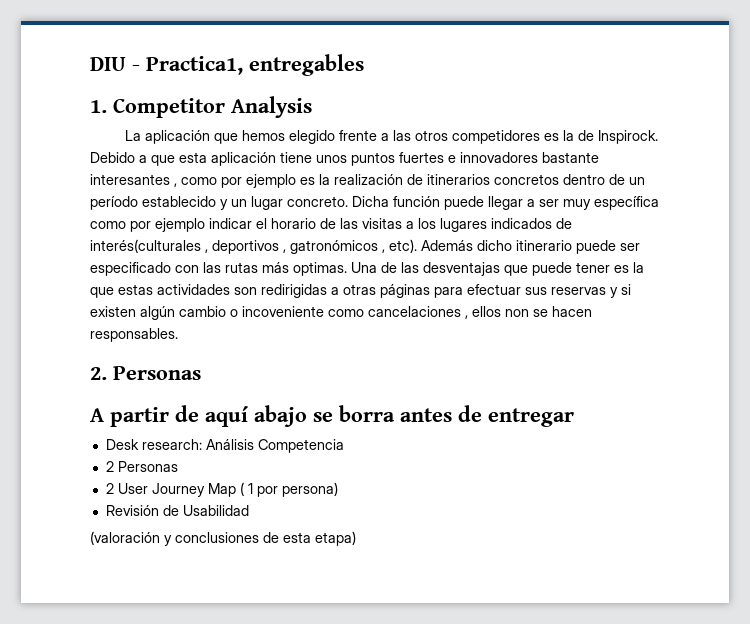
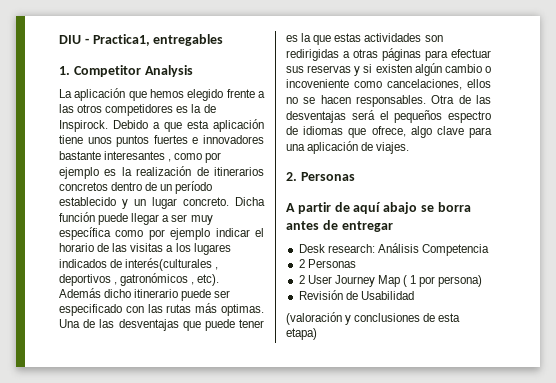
- Una de las desventajas que puede tener es la que estas actividades son redirigidas a otras páginas para efectuar sus reservas y si existen algún cambio o incoveniente como cancelaciones , ellos non se hacen responsables.
+ Una de las desventajas que puede tener es la que estas actividades son redirigidas a otras páginas para efectuar sus reservas y si existen algún cambio o incoveniente como cancelaciones, ellos no se hacen responsables. Otra de las desventajas será el pequeños espectro de idiomas que ofrece, algo clave para una aplicación de viajes.

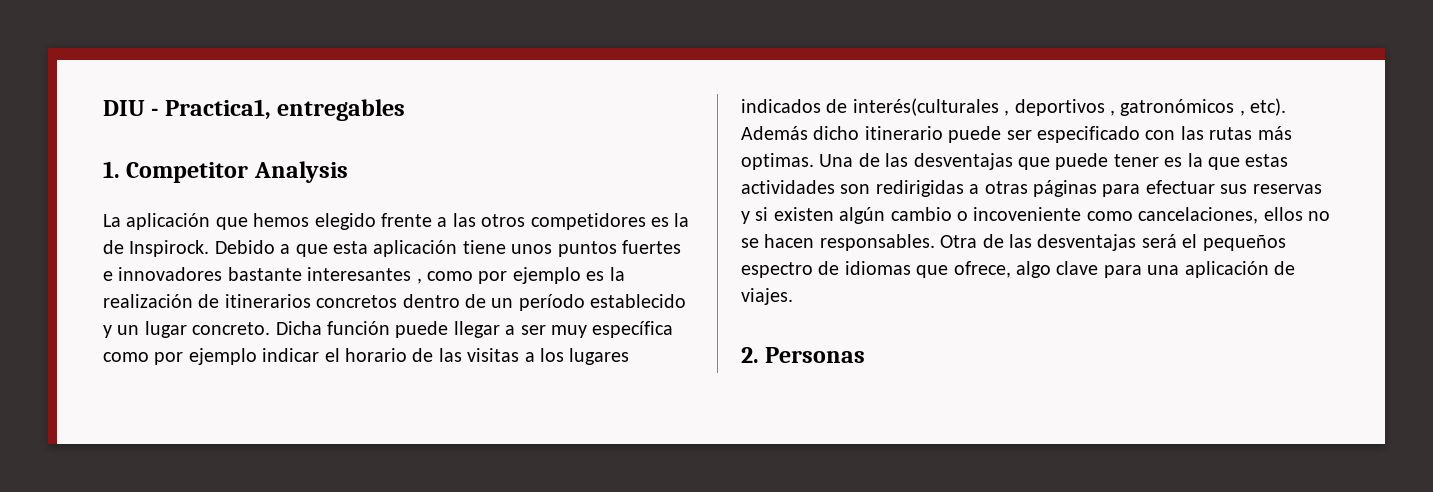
- A partir de aquí abajo se borra antes de entregar
- Desk research: Análisis Competencia
- 2 Personas
- 2 User Journey Map ( 1 por persona)
- Revisión de Usabilidad
- (valoración y conclusiones de esta etapa)

